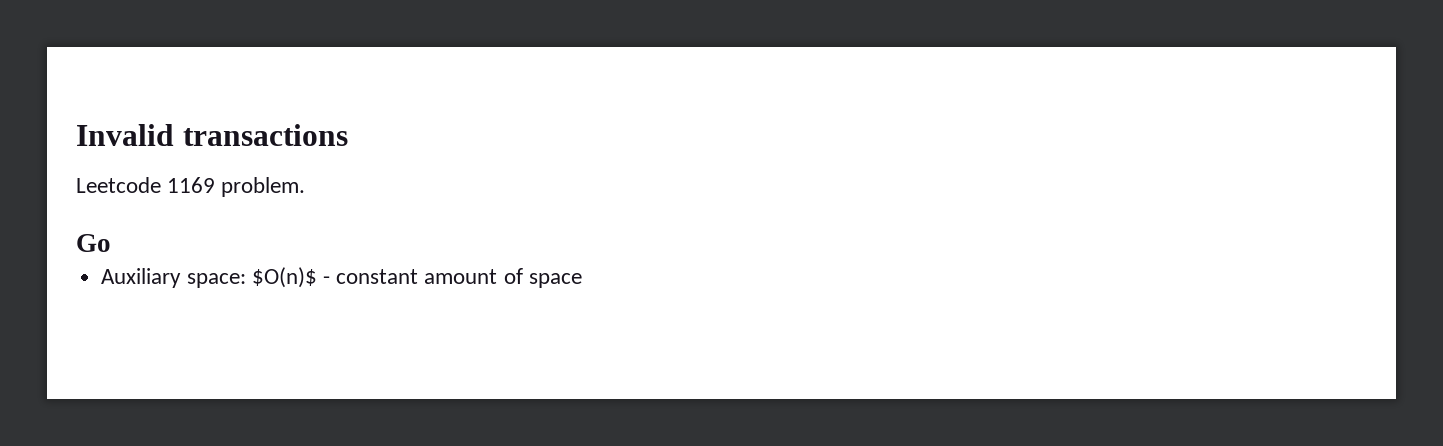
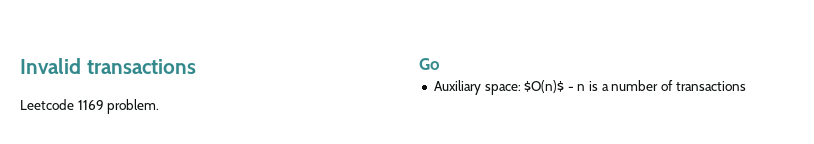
- Auxiliary space: $O(n)$ - constant amount of space
+ Auxiliary space: $O(n)$ - n is a number of transactions

